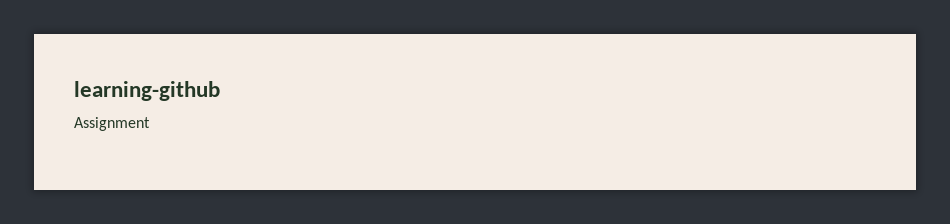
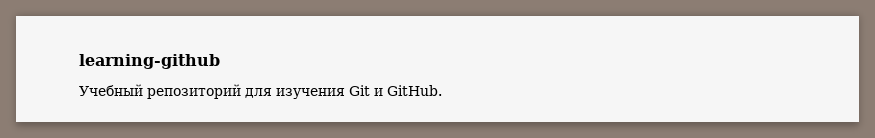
- Assignment
+ Учебный репозиторий для изучения Git и GitHub.

